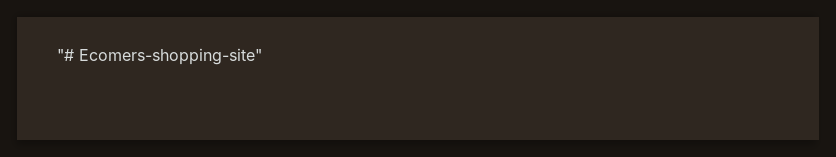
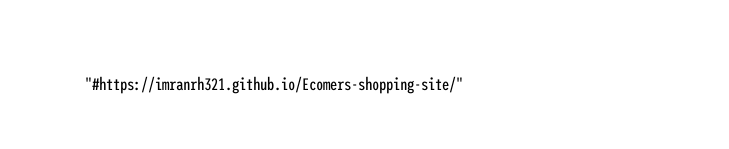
- "# Ecomers-shopping-site"
+ "#https://imranrh321.github.io/Ecomers-shopping-site/"

